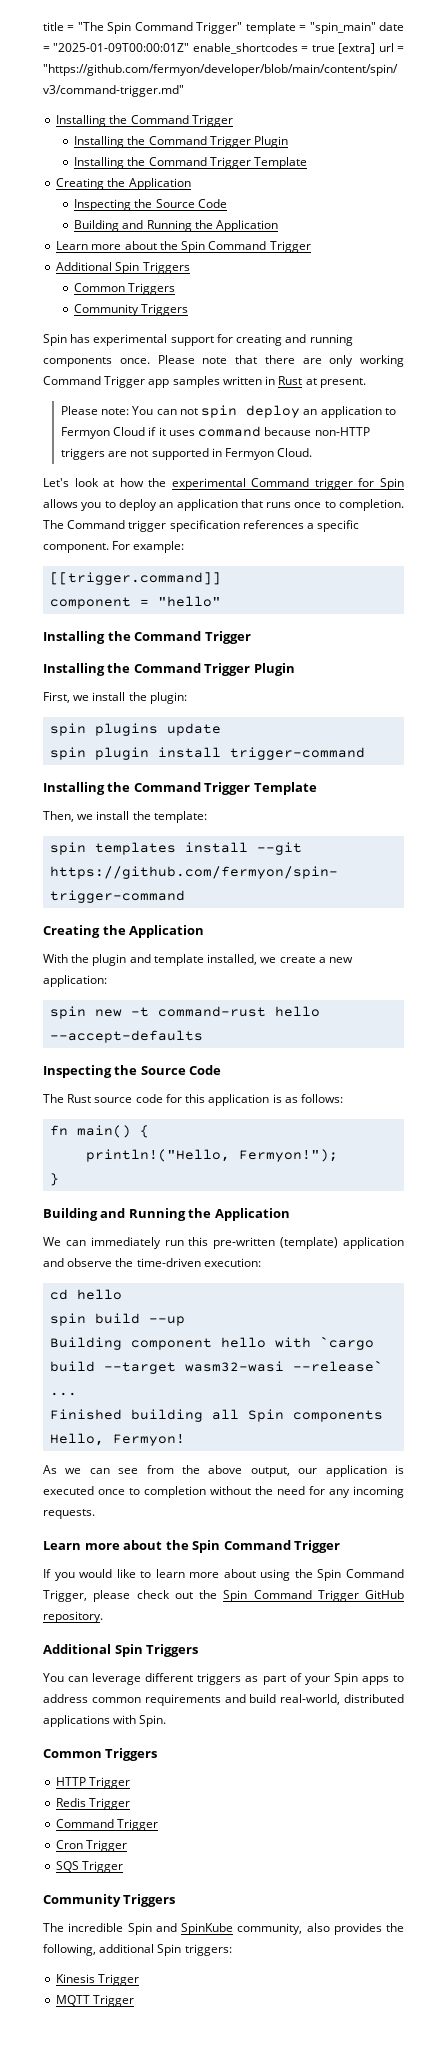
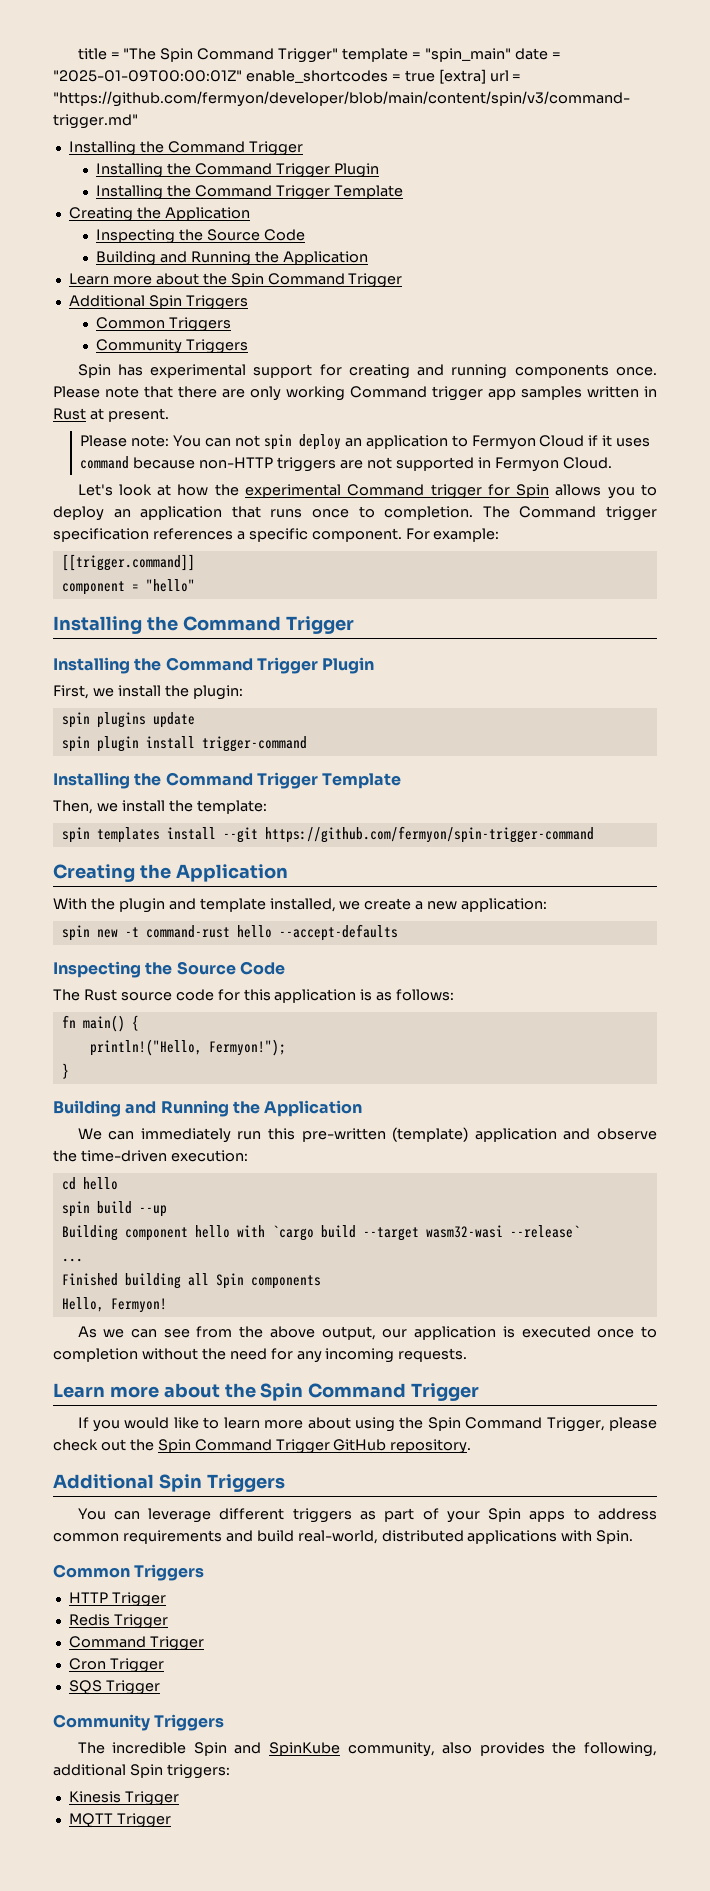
- Please note that there are only working Command Trigger app samples written in Rust at present.
+ Please note that there are only working Command trigger app samples written in Rust at present.

